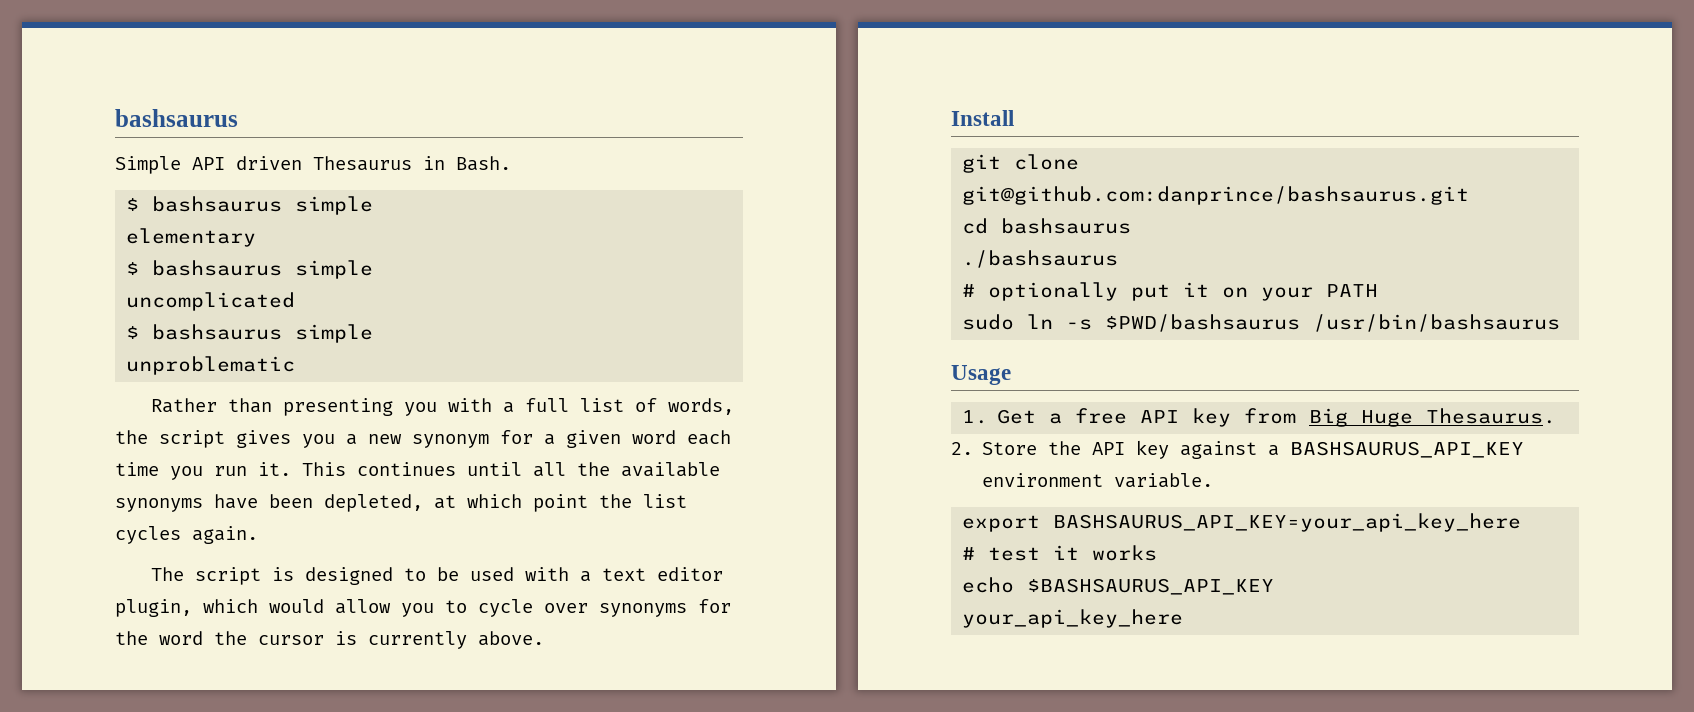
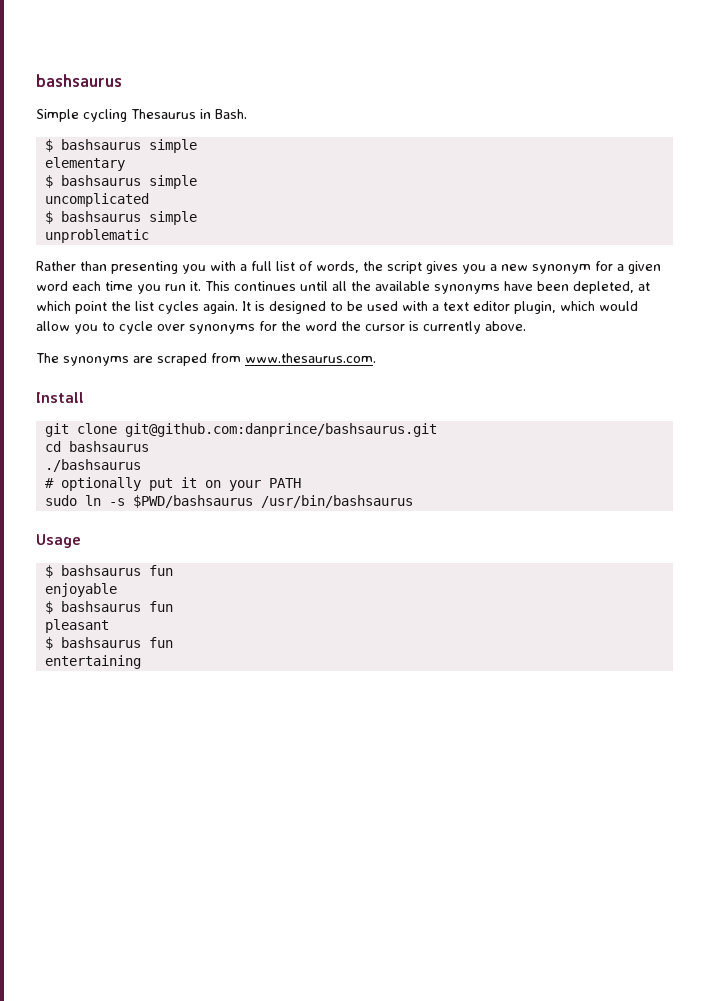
- Simple API driven Thesaurus in Bash.
+ Simple cycling Thesaurus in Bash.
- This continues until all the available synonyms have been depleted, at which point the list cycles again.
- The script is designed to be used with a text editor plugin, which would allow you to cycle over synonyms for the word the cursor is currently above.
+ This continues until all the available synonyms have been depleted, at which point the list cycles again. It is designed to be used with a text editor plugin, which would allow you to cycle over synonyms for the word the cursor is currently above.
+ The synonyms are scraped from www.thesaurus.com.
  Usage
- 1. Get a free API key from Big Huge Thesaurus.
- 2. Store the API key against a BASHSAURUS_API_KEY environment variable.
- export BASHSAURUS_API_KEY=your_api_key_here
- # test it works
- echo $BASHSAURUS_API_KEY
- your_api_key_here
+ $ bashsaurus fun
+ enjoyable
+ $ bashsaurus fun
+ pleasant
+ $ bashsaurus fun
+ entertaining

